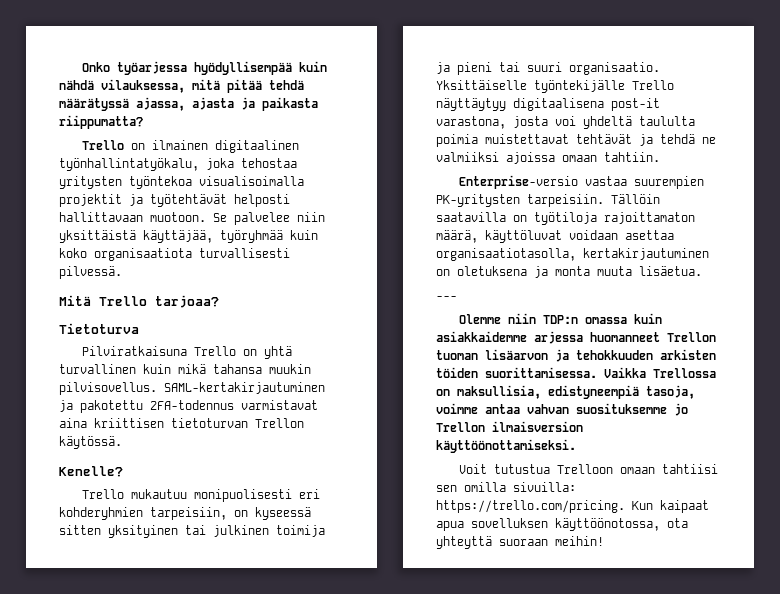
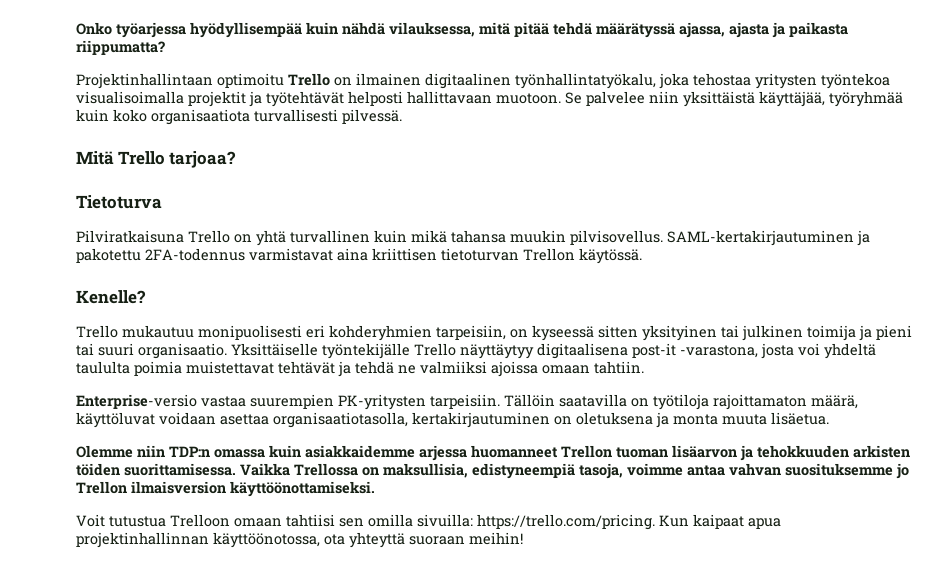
- Trello on ilmainen digitaalinen työnhallintatyökalu, joka tehostaa yritysten työntekoa visualisoimalla projektit ja työtehtävät helposti hallittavaan muotoon.
+ Projektinhallintaan optimoitu Trello on ilmainen digitaalinen työnhallintatyökalu, joka tehostaa yritysten työntekoa visualisoimalla projektit ja työtehtävät helposti hallittavaan muotoon.
- Yksittäiselle työntekijälle Trello näyttäytyy digitaalisena post-it varastona, josta voi yhdeltä taululta poimia muistettavat tehtävät ja tehdä ne valmiiksi ajoissa omaan tahtiin.
+ Yksittäiselle työntekijälle Trello näyttäytyy digitaalisena post-it -varastona, josta voi yhdeltä taululta poimia muistettavat tehtävät ja tehdä ne valmiiksi ajoissa omaan tahtiin.
- ---
- Voit tutustua Trelloon omaan tahtiisi sen omilla sivuilla: https://trello.com/pricing. Kun kaipaat apua sovelluksen käyttöönotossa, ota yhteyttä suoraan meihin!
+ Voit tutustua Trelloon omaan tahtiisi sen omilla sivuilla: https://trello.com/pricing. Kun kaipaat apua projektinhallinnan käyttöönotossa, ota yhteyttä suoraan meihin!

